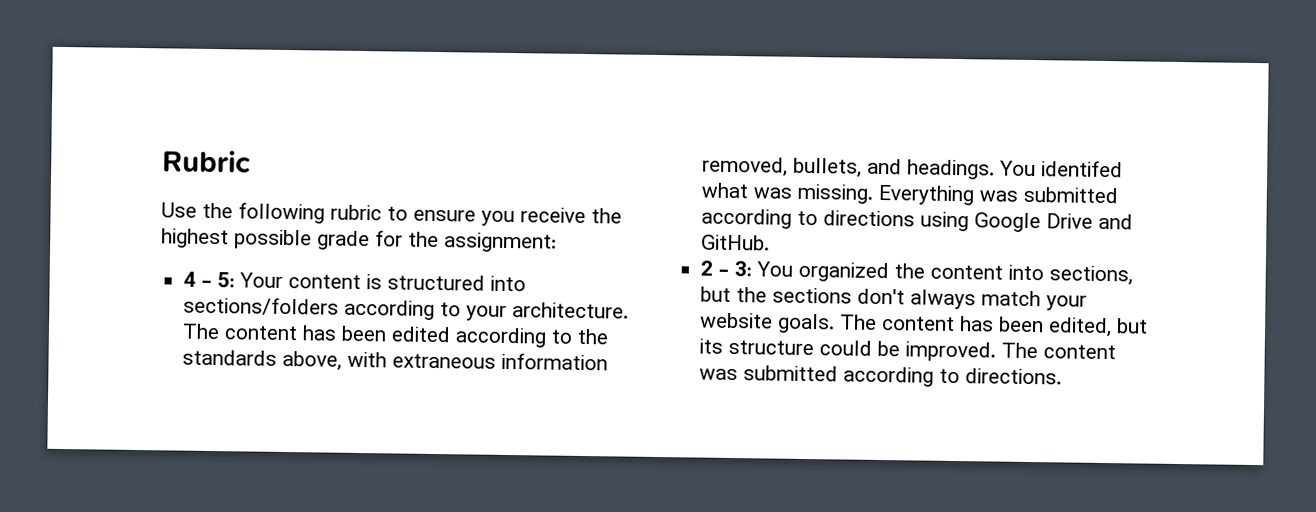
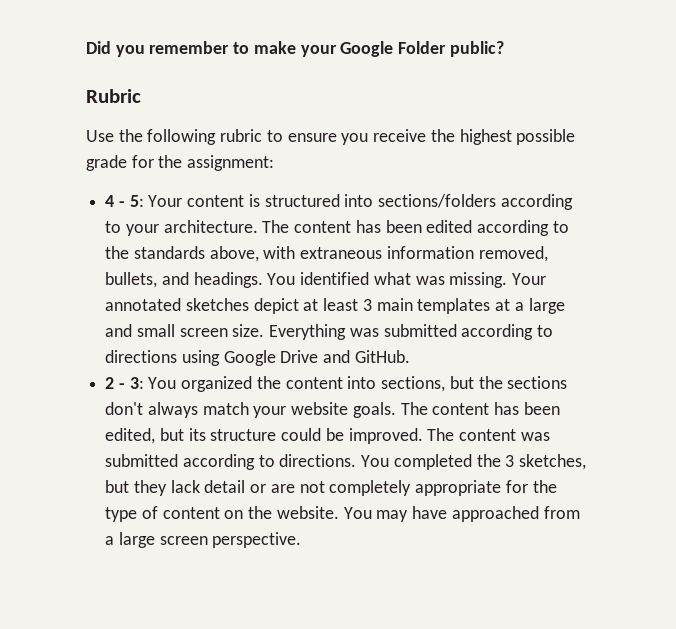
+ Did you remember to make your Google Folder public?
- You identifed what was missing.
+ You identified what was missing.
+ Your annotated sketches depict at least 3 main templates at a large and small screen size.
+ You completed the 3 sketches, but they lack detail or are not completely appropriate for the type of content on the website. You may have approached from a large screen perspective.

